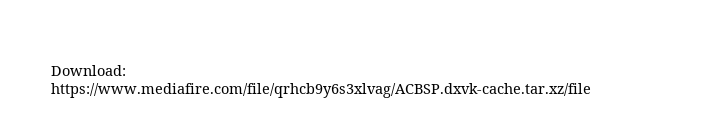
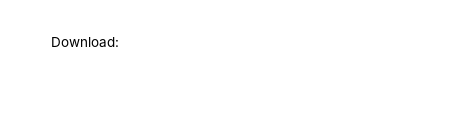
- Download: https://www.mediafire.com/file/qrhcb9y6s3xlvag/ACBSP.dxvk-cache.tar.xz/file
+ Download:

